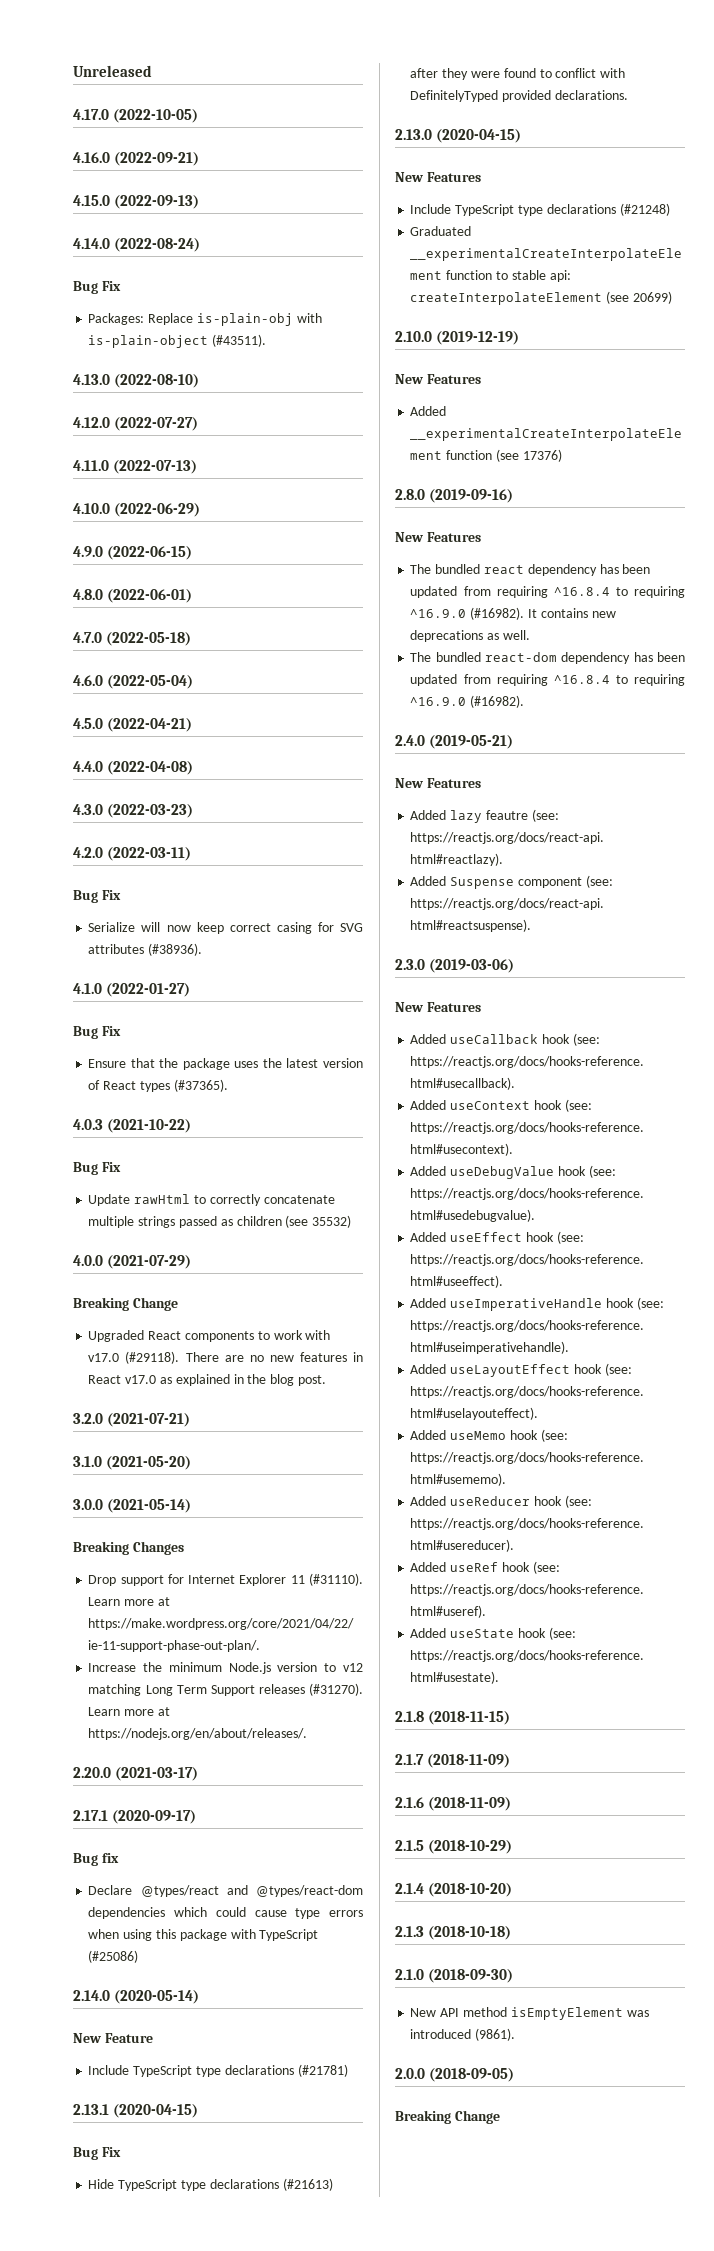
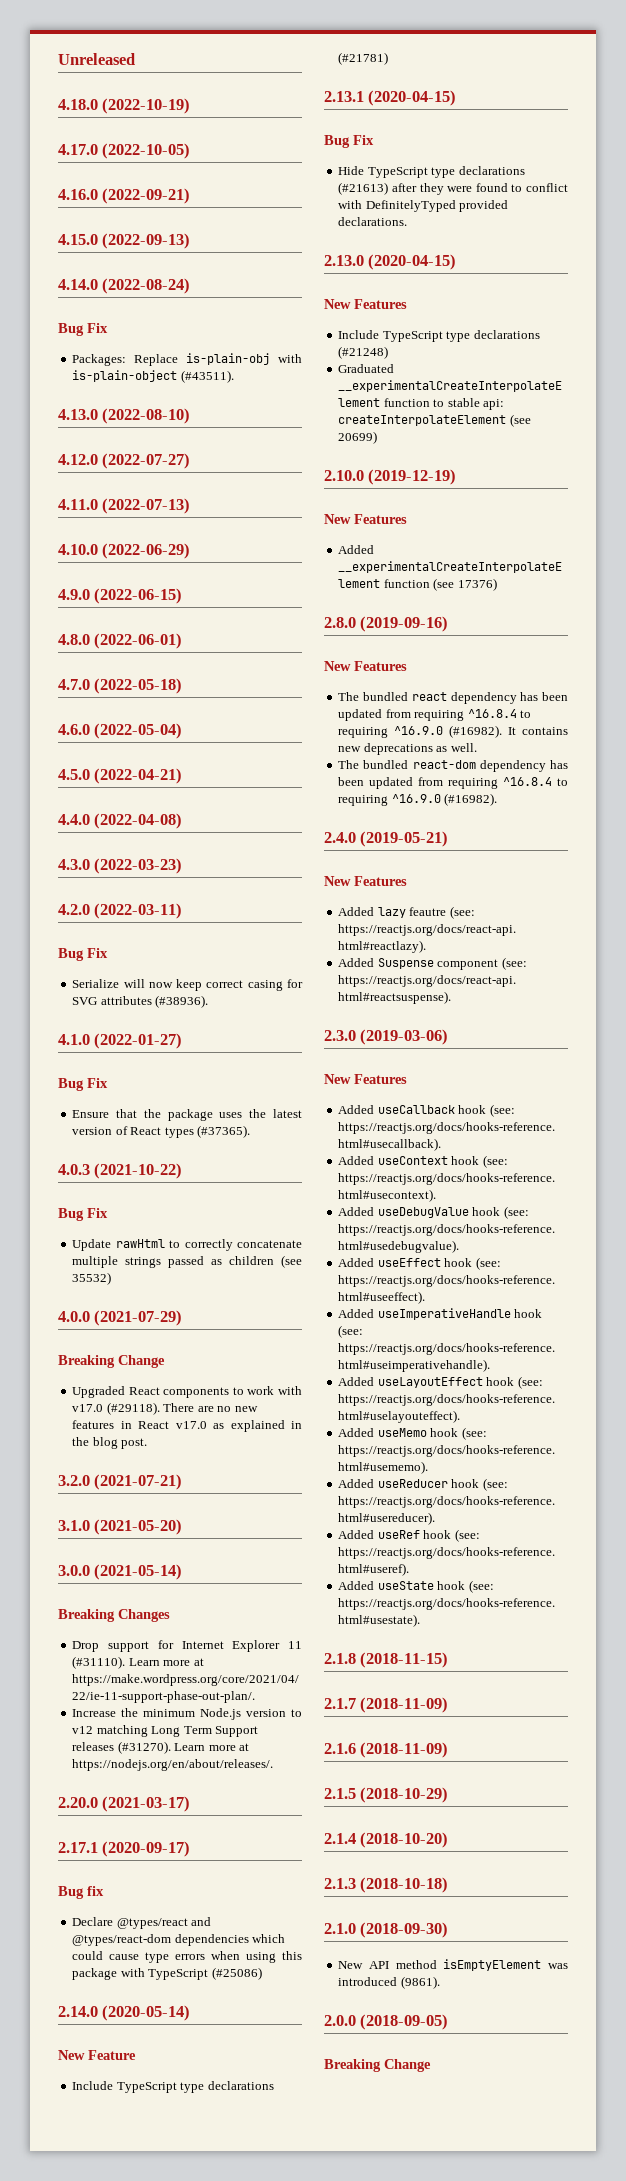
+ 4.18.0 (2022-10-19)

